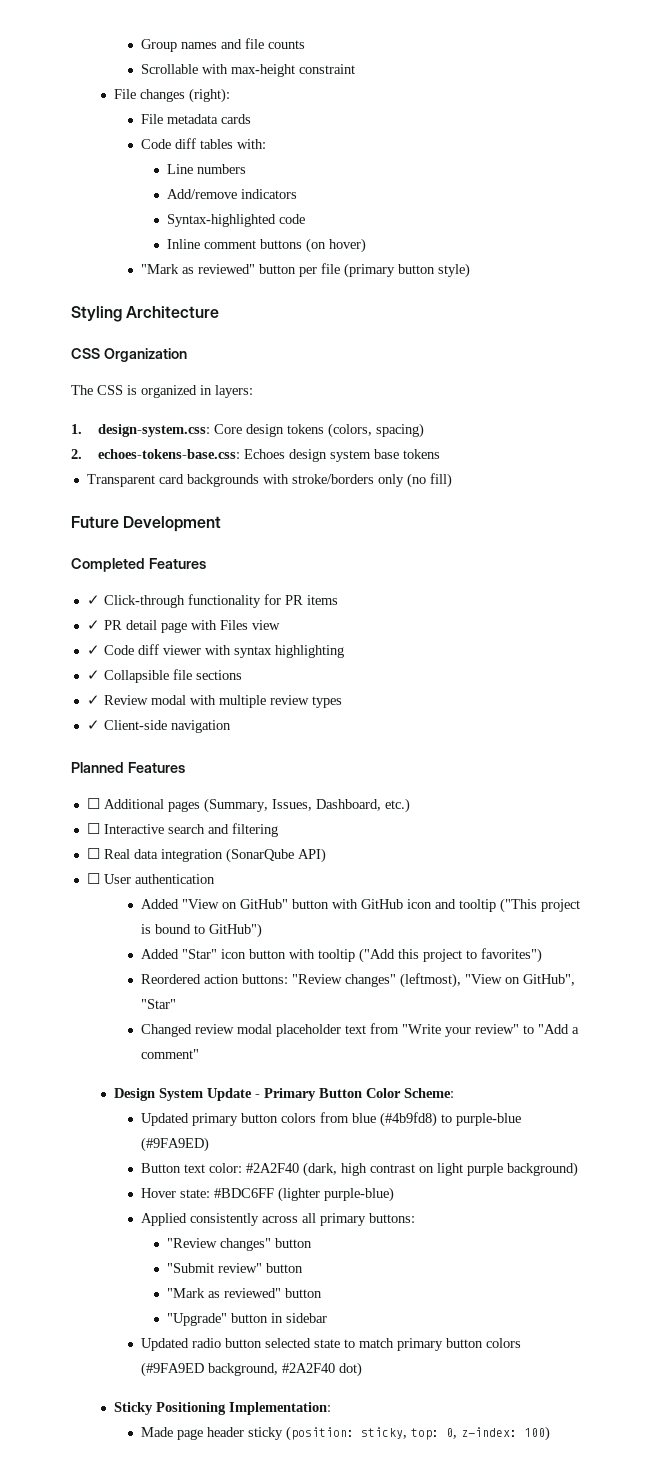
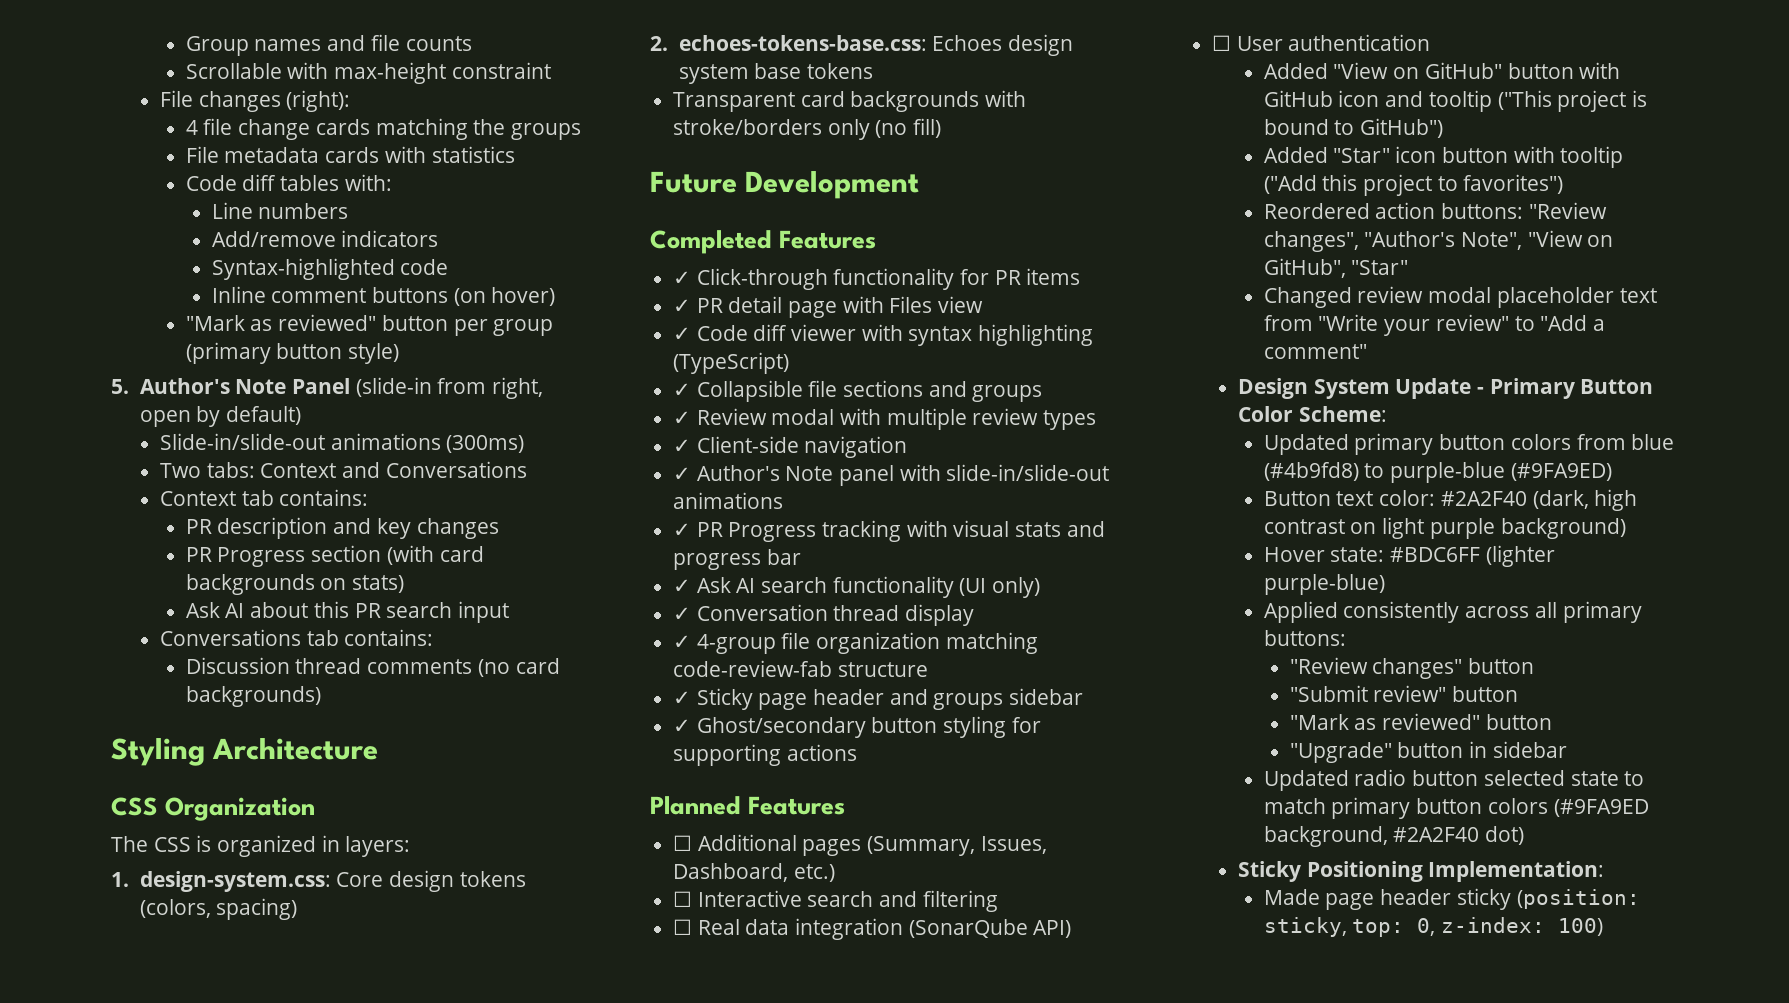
+ 4 file change cards matching the groups
- File metadata cards
+ File metadata cards with statistics
- "Mark as reviewed" button per file (primary button style)
+ "Mark as reviewed" button per group (primary button style)
+ 5. Author's Note Panel (slide-in from right, open by default)
+ Slide-in/slide-out animations (300ms)
+ Two tabs: Context and Conversations
+ Context tab contains:
+ PR description and key changes
+ PR Progress section (with card backgrounds on stats)
+ Ask AI about this PR search input
+ Conversations tab contains:
+ Discussion thread comments (no card backgrounds)
- ✓ Code diff viewer with syntax highlighting
+ ✓ Code diff viewer with syntax highlighting (TypeScript)
- ✓ Collapsible file sections
+ ✓ Collapsible file sections and groups
+ ✓ Author's Note panel with slide-in/slide-out animations
+ ✓ PR Progress tracking with visual stats and progress bar
+ ✓ Ask AI search functionality (UI only)
+ ✓ Conversation thread display
+ ✓ 4-group file organization matching code-review-fab structure
+ ✓ Sticky page header and groups sidebar
+ ✓ Ghost/secondary button styling for supporting actions
- Reordered action buttons: "Review changes" (leftmost), "View on GitHub", "Star"
+ Reordered action buttons: "Review changes", "Author's Note", "View on GitHub", "Star"

